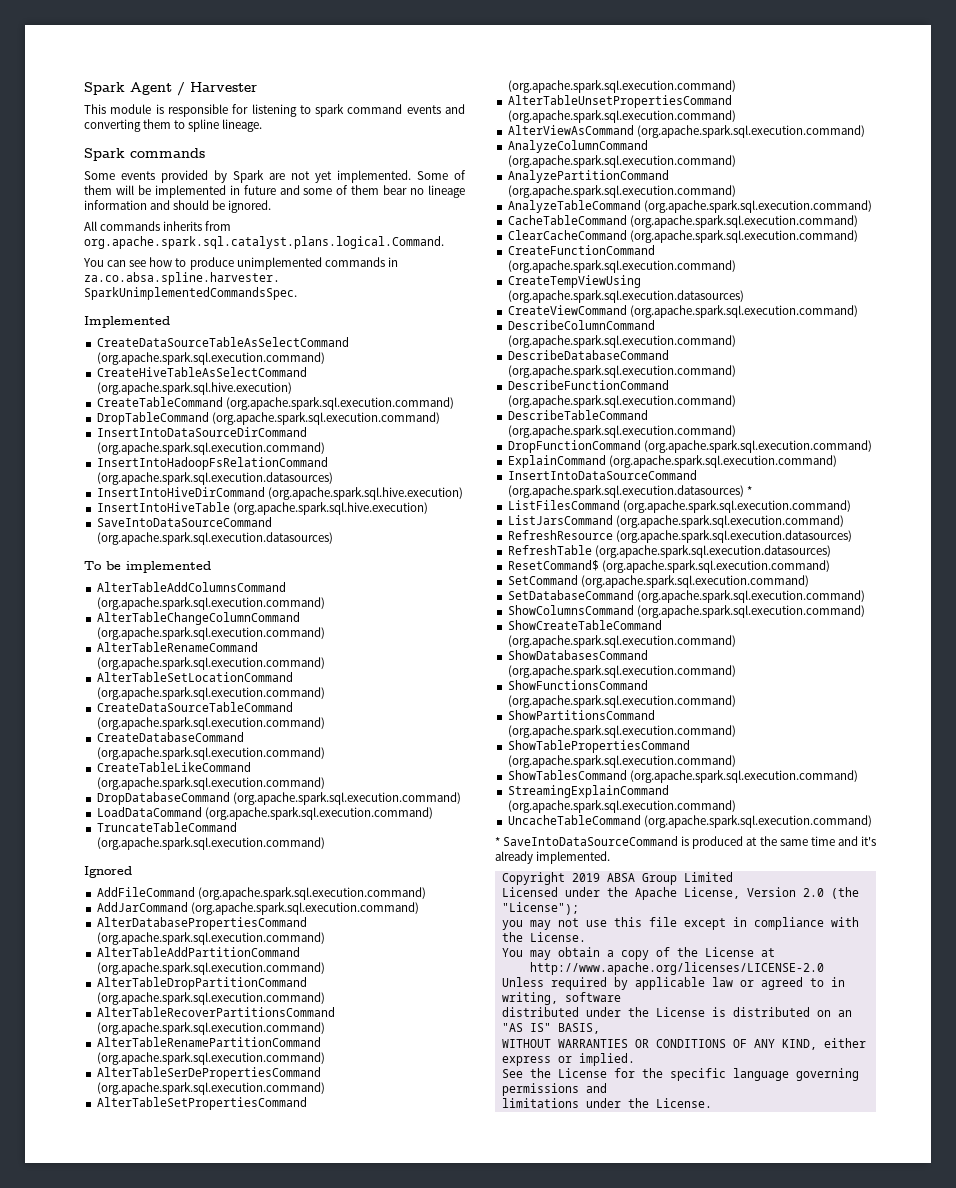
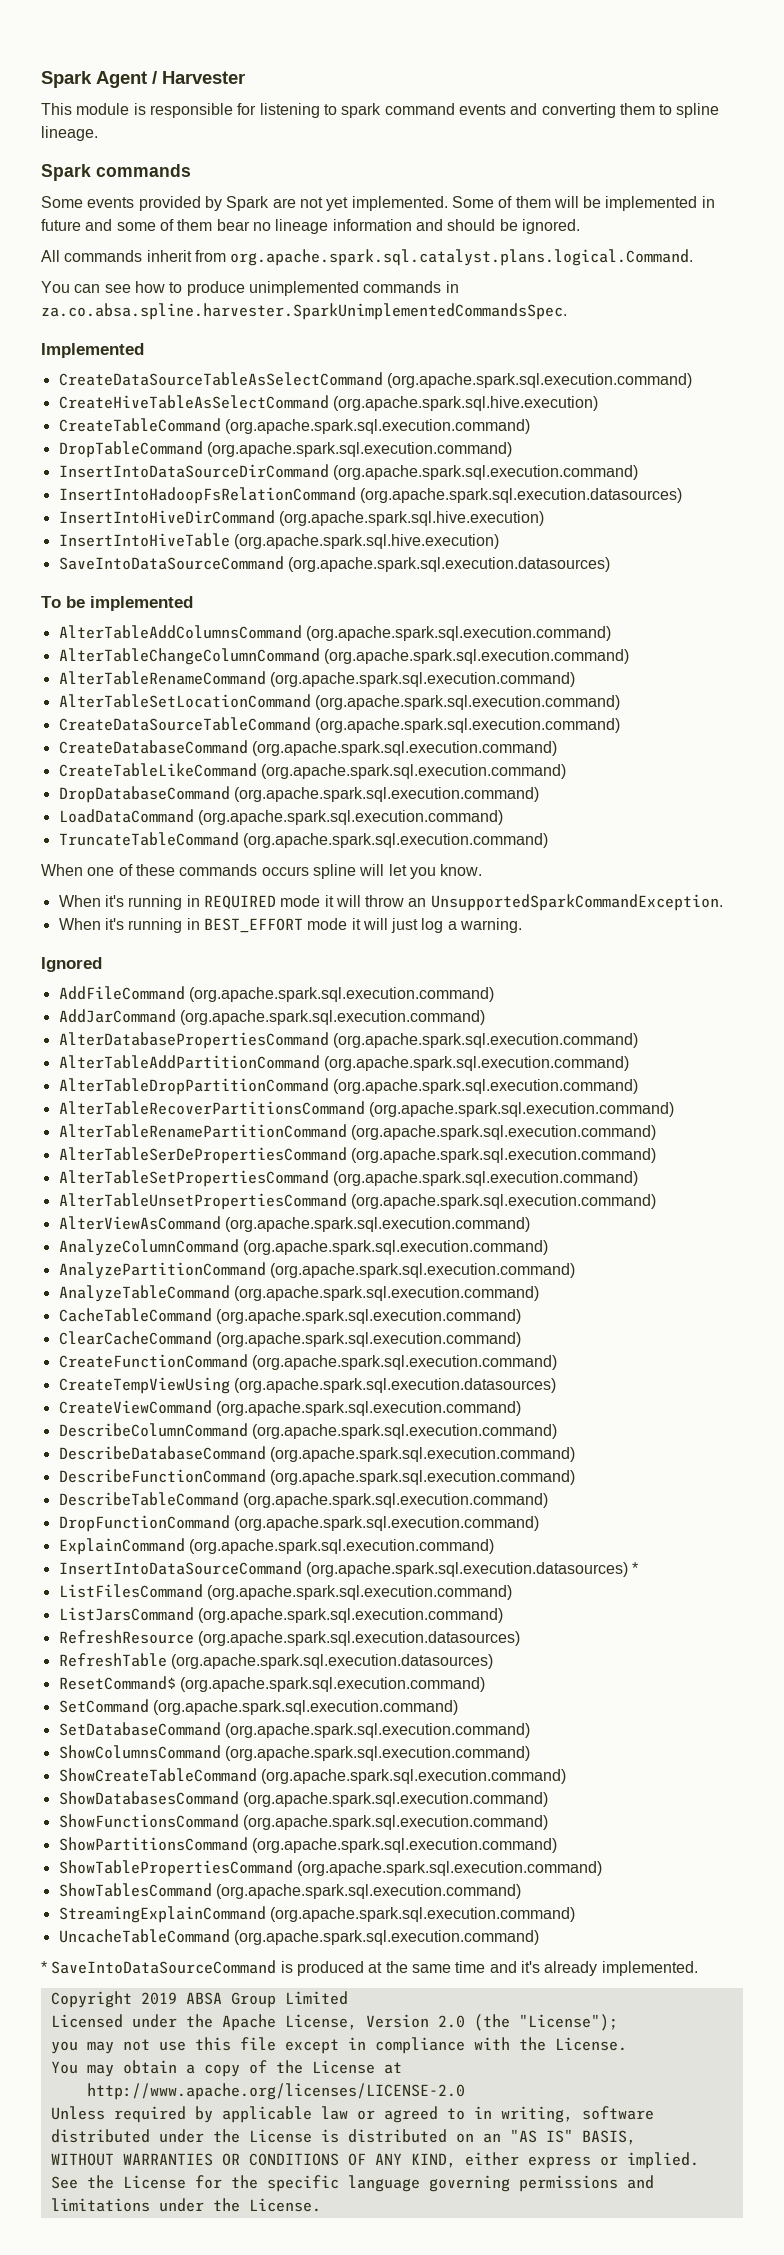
- All commands inherits from org.apache.spark.sql.catalyst.plans.logical.Command.
+ All commands inherit from org.apache.spark.sql.catalyst.plans.logical.Command.
+ When one of these commands occurs spline will let you know.
+ When it's running in REQUIRED mode it will throw an UnsupportedSparkCommandException.
+ When it's running in BEST_EFFORT mode it will just log a warning.

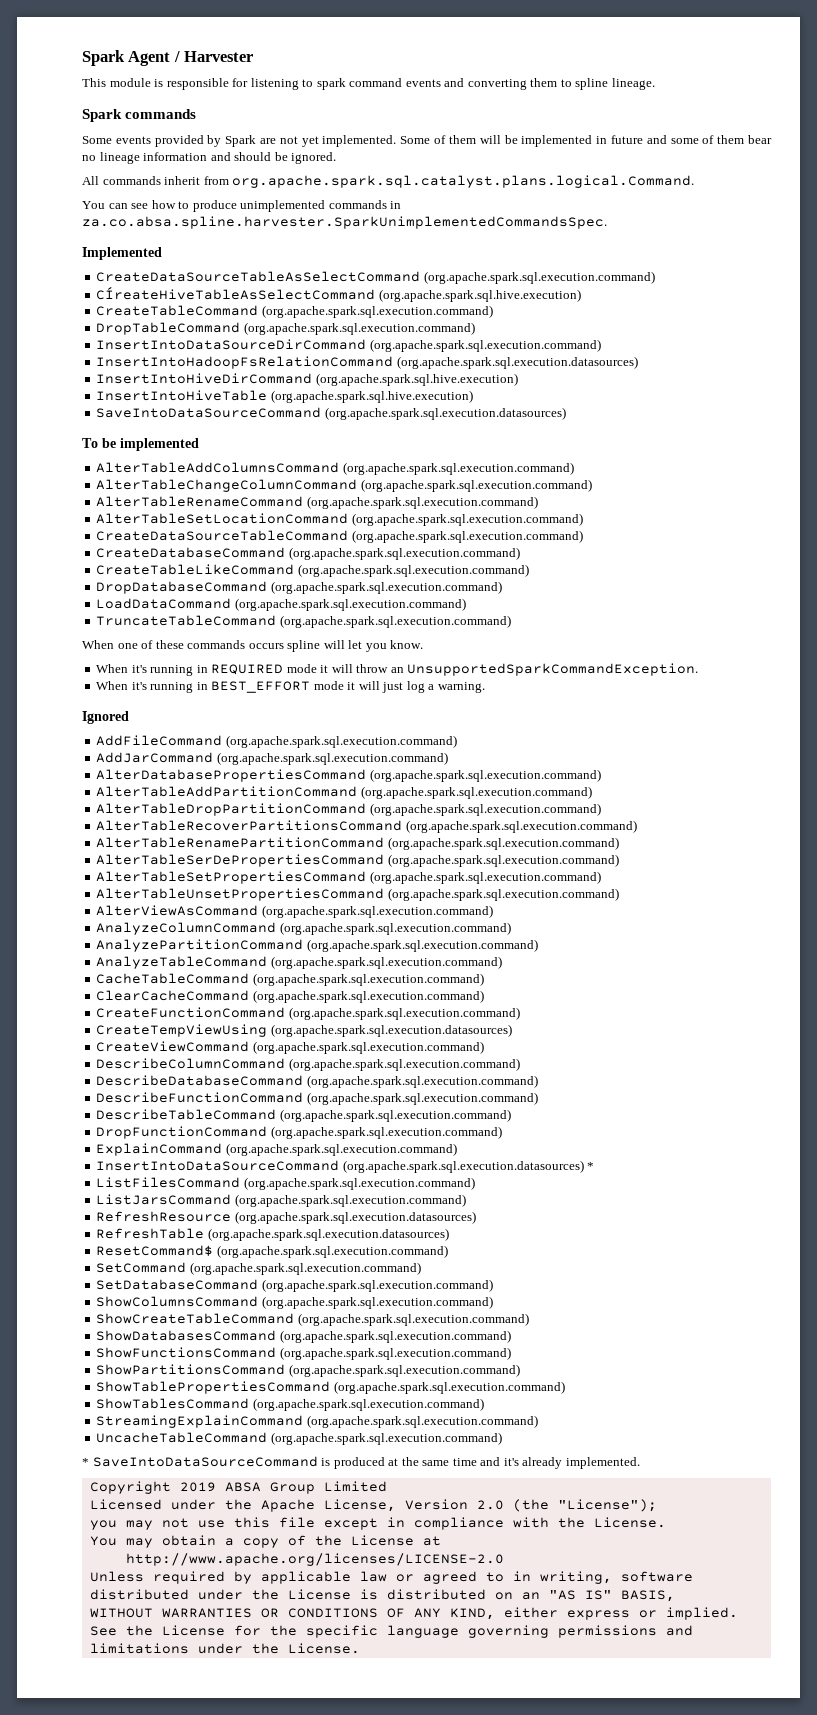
- CreateHiveTableAsSelectCommand (org.apache.spark.sql.hive.execution)
+ CÍreateHiveTableAsSelectCommand (org.apache.spark.sql.hive.execution)

